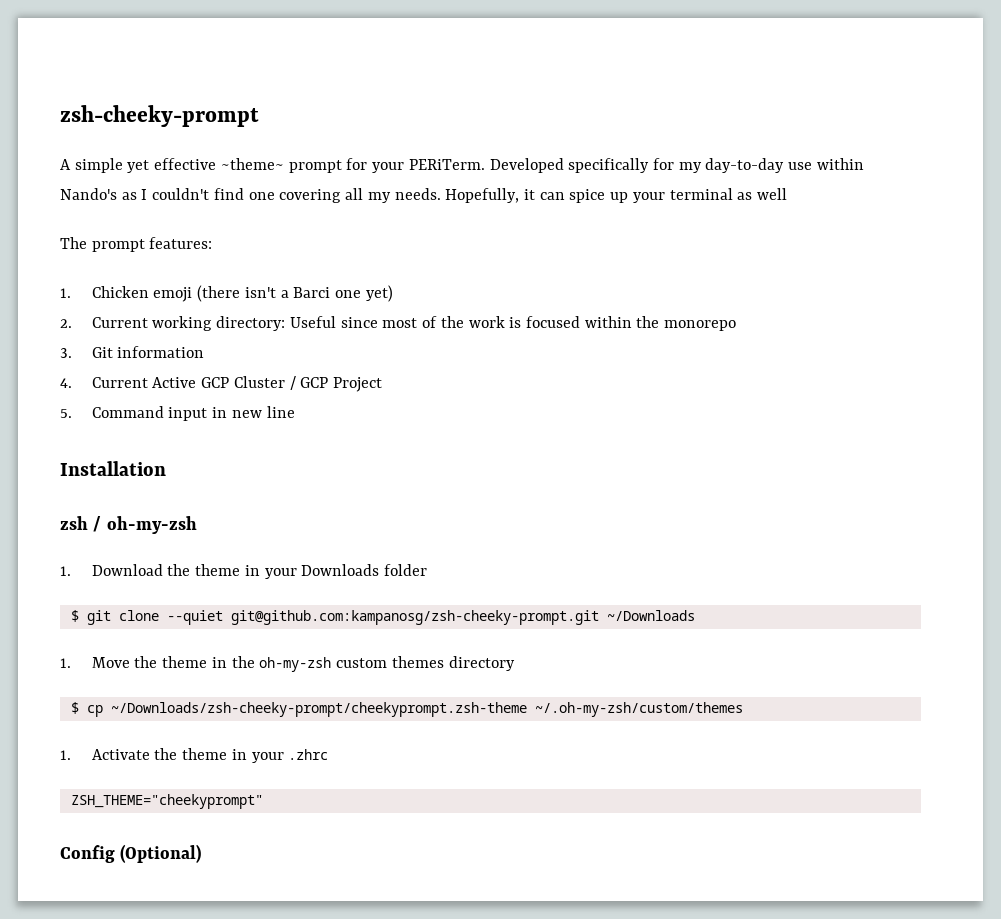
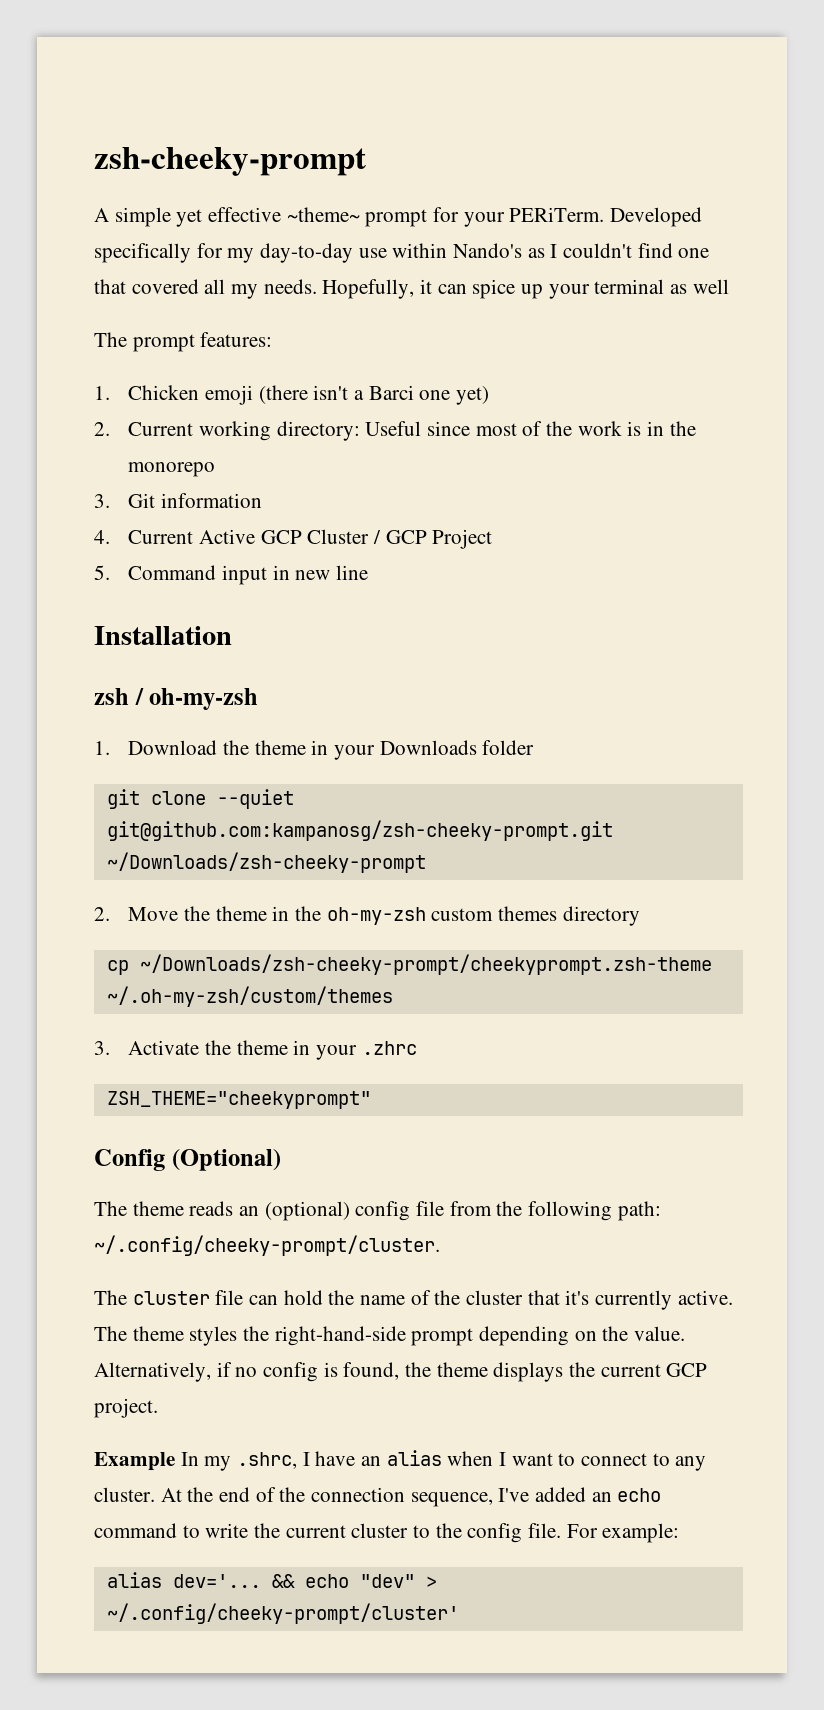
- Developed specifically for my day-to-day use within Nando's as I couldn't find one covering all my needs.
+ Developed specifically for my day-to-day use within Nando's as I couldn't find one that covered all my needs.
- 2. Current working directory: Useful since most of the work is focused within the monorepo
+ 2. Current working directory: Useful since most of the work is in the monorepo
- $ git clone --quiet git@github.com:kampanosg/zsh-cheeky-prompt.git ~/Downloads
- 1. Move the theme in the oh-my-zsh custom themes directory
+ git clone --quiet git@github.com:kampanosg/zsh-cheeky-prompt.git ~/Downloads/zsh-cheeky-prompt
+ 2. Move the theme in the oh-my-zsh custom themes directory
- $ cp ~/Downloads/zsh-cheeky-prompt/cheekyprompt.zsh-theme ~/.oh-my-zsh/custom/themes
+ cp ~/Downloads/zsh-cheeky-prompt/cheekyprompt.zsh-theme ~/.oh-my-zsh/custom/themes
- 1. Activate the theme in your .zhrc
+ 3. Activate the theme in your .zhrc
+ The theme reads an (optional) config file from the following path: ~/.config/cheeky-prompt/cluster.
+ The cluster file can hold the name of the cluster that it's currently active. The theme styles the right-hand-side prompt depending on the value. Alternatively, if no config is found, the theme displays the current GCP project.
+ Example In my .shrc, I have an alias when I want to connect to any cluster. At the end of the connection sequence, I've added an echo command to write the current cluster to the config file. For example:
+ alias dev='... && echo "dev" > ~/.config/cheeky-prompt/cluster'

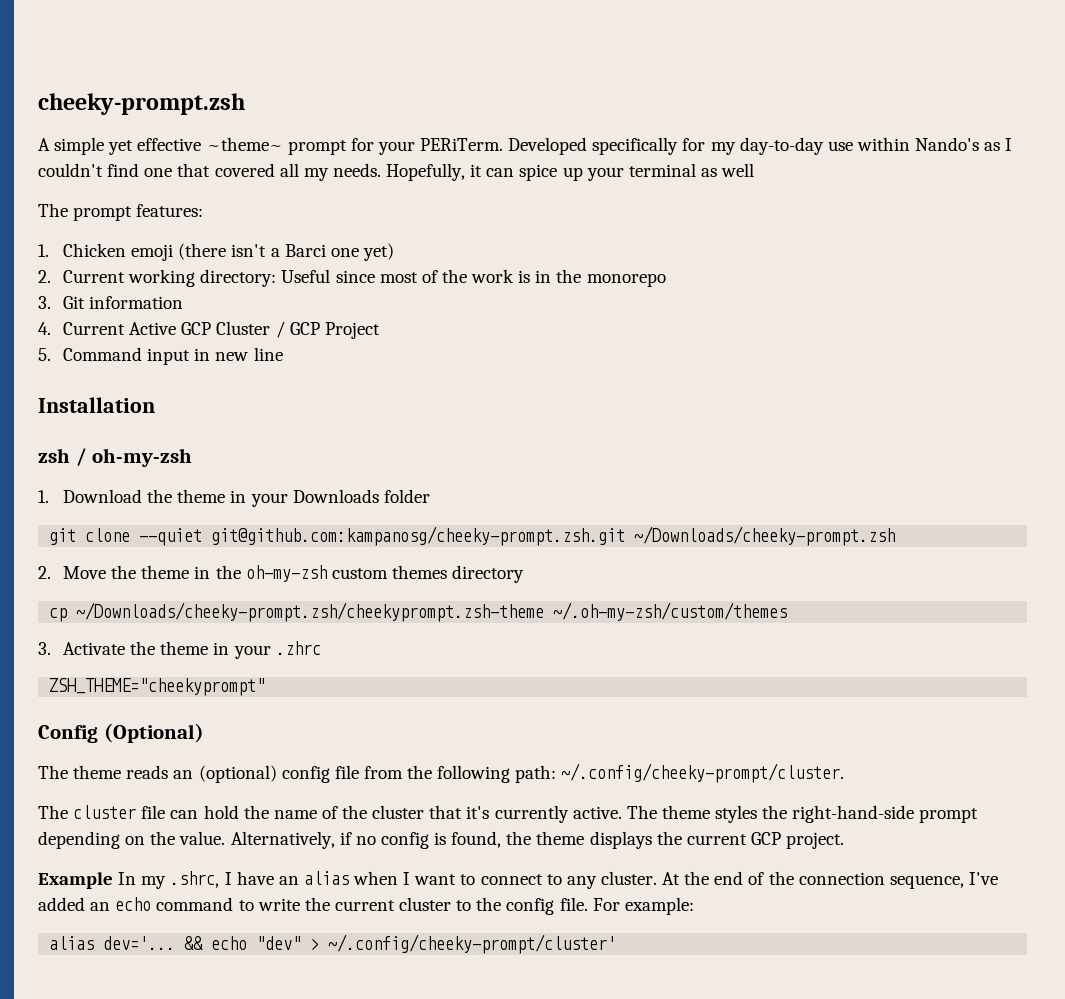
- zsh-cheeky-prompt
+ cheeky-prompt.zsh
- git clone --quiet git@github.com:kampanosg/zsh-cheeky-prompt.git ~/Downloads/zsh-cheeky-prompt
+ git clone --quiet git@github.com:kampanosg/cheeky-prompt.zsh.git ~/Downloads/cheeky-prompt.zsh
- cp ~/Downloads/zsh-cheeky-prompt/cheekyprompt.zsh-theme ~/.oh-my-zsh/custom/themes
+ cp ~/Downloads/cheeky-prompt.zsh/cheekyprompt.zsh-theme ~/.oh-my-zsh/custom/themes

